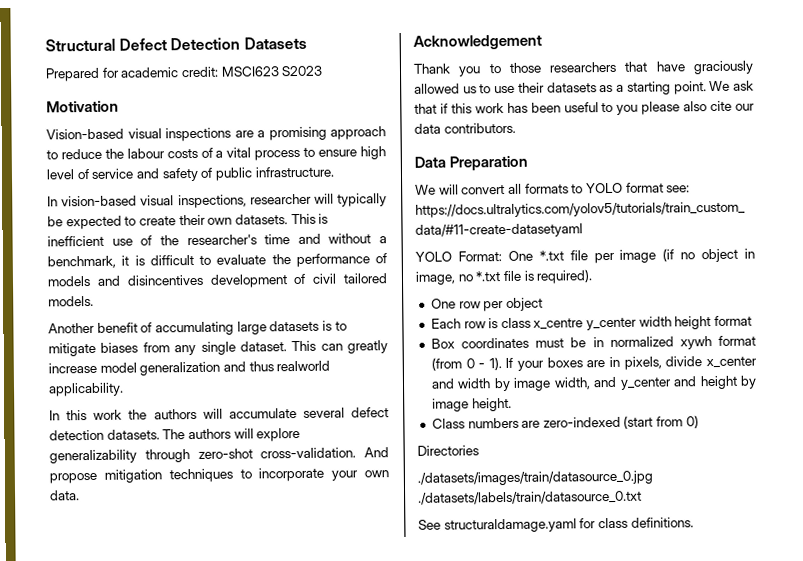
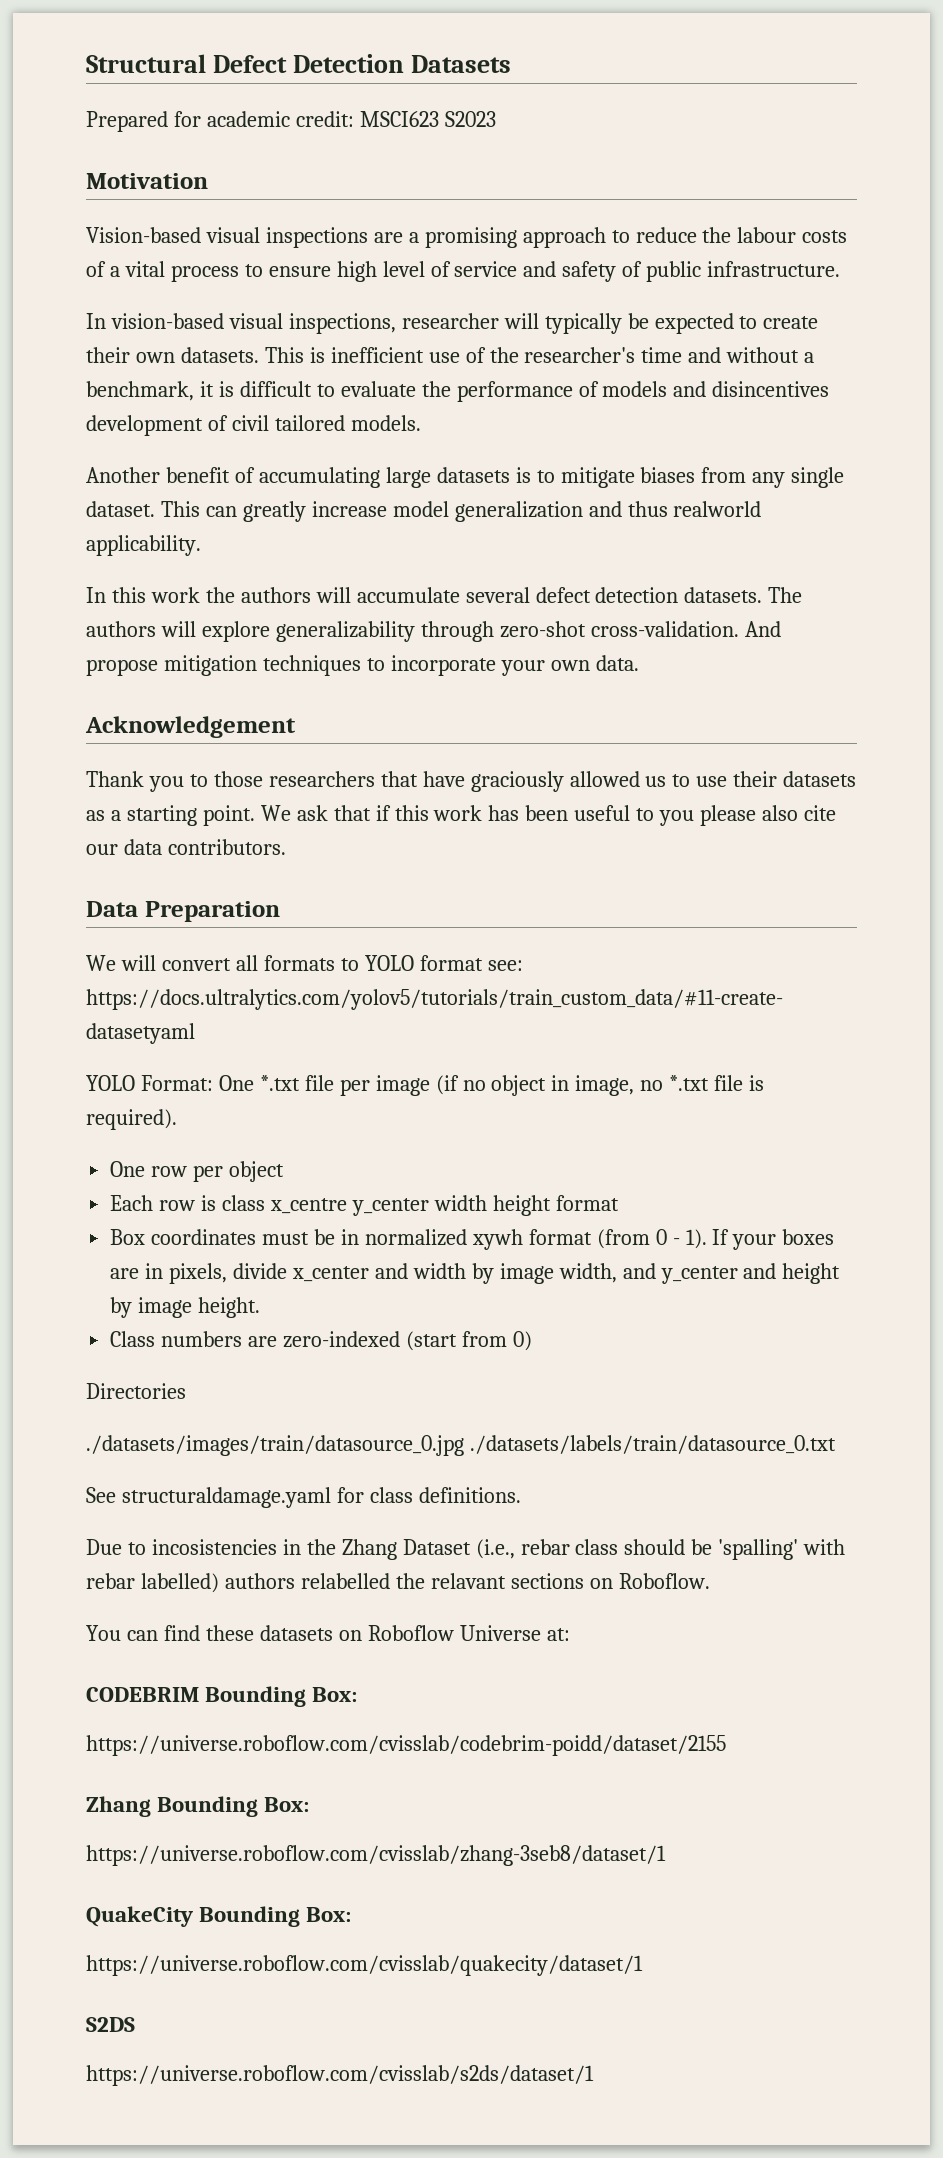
+ Due to incosistencies in the Zhang Dataset (i.e., rebar class should be 'spalling' with rebar labelled) authors relabelled the relavant sections on Roboflow.
+ You can find these datasets on Roboflow Universe at:
+ CODEBRIM Bounding Box:
+ https://universe.roboflow.com/cvisslab/codebrim-poidd/dataset/2155
+ Zhang Bounding Box:
+ https://universe.roboflow.com/cvisslab/zhang-3seb8/dataset/1
+ QuakeCity Bounding Box:
+ https://universe.roboflow.com/cvisslab/quakecity/dataset/1
+ S2DS
+ https://universe.roboflow.com/cvisslab/s2ds/dataset/1

